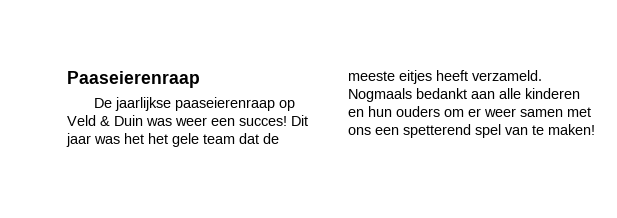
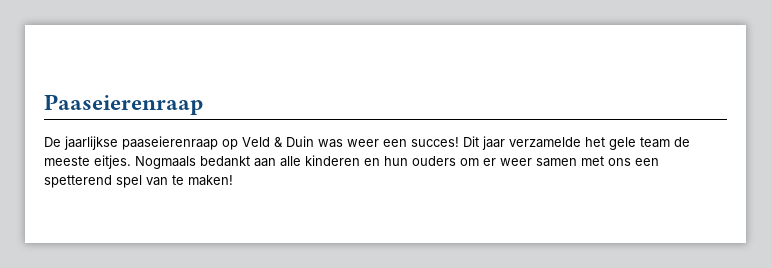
- Dit jaar was het het gele team dat de meeste eitjes heeft verzameld.
+ Dit jaar verzamelde het gele team de meeste eitjes.

